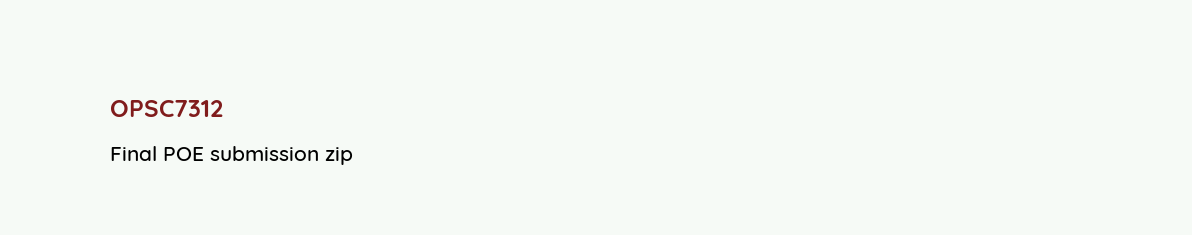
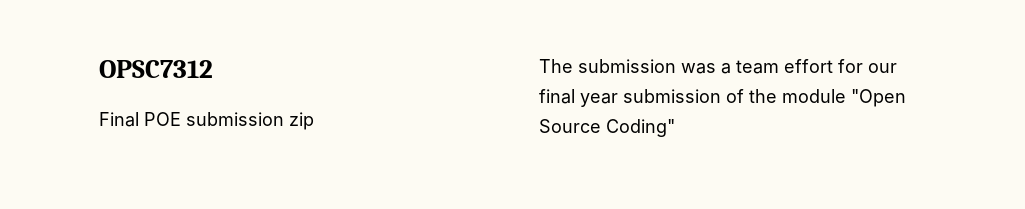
+ The submission was a team effort for our final year submission of the module "Open Source Coding"

